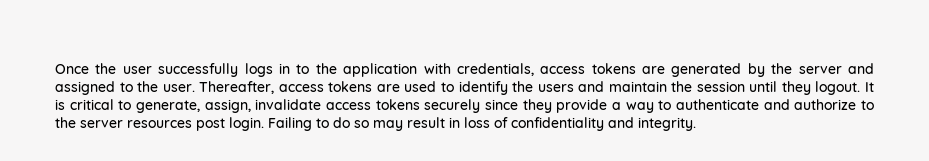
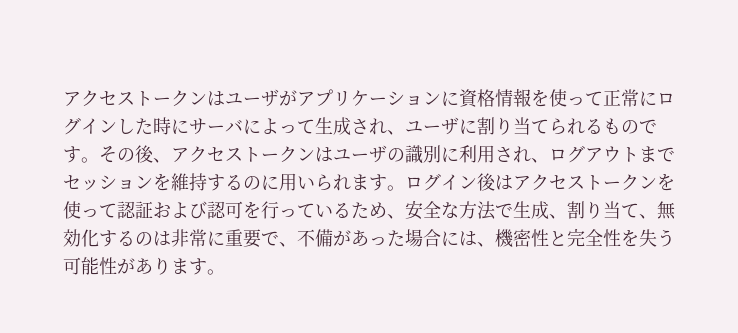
- Once the user successfully logs in to the application with credentials, access tokens are generated by the server and assigned to the user. Thereafter, access tokens are used to identify the users and maintain the session until they logout. It is critical to generate, assign, invalidate access tokens securely since they provide a way to authenticate and authorize to the server resources post login. Failing to do so may result in loss of confidentiality and integrity.
+ アクセストークンはユーザがアプリケーションに資格情報を使って正常にログインした時にサーバによって生成され、ユーザに割り当てられるものです。その後、アクセストークンはユーザの識別に利用され、ログアウトまでセッションを維持するのに用いられます。ログイン後はアクセストークンを使って認証および認可を行っているため、安全な方法で生成、割り当て、無効化するのは非常に重要で、不備があった場合には、機密性と完全性を失う可能性があります。

